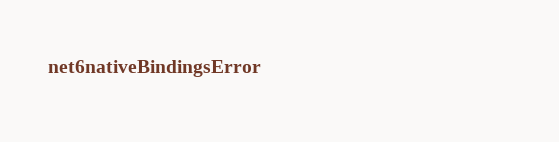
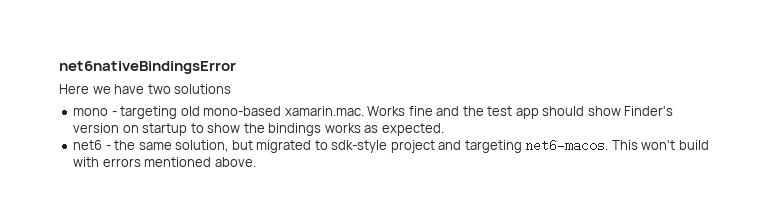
+ Here we have two solutions
+ mono - targeting old mono-based xamarin.mac. Works fine and the test app should show Finder's version on startup to show the bindings works as expected.
+ net6 - the same solution, but migrated to sdk-style project and targeting net6-macos. This won't build with errors mentioned above.

